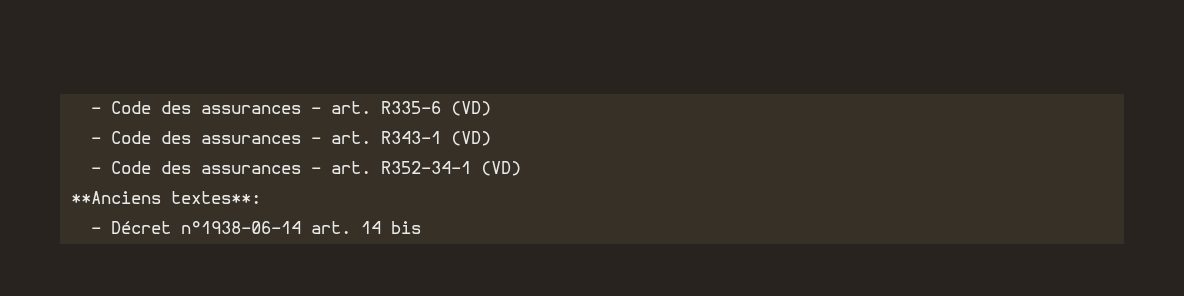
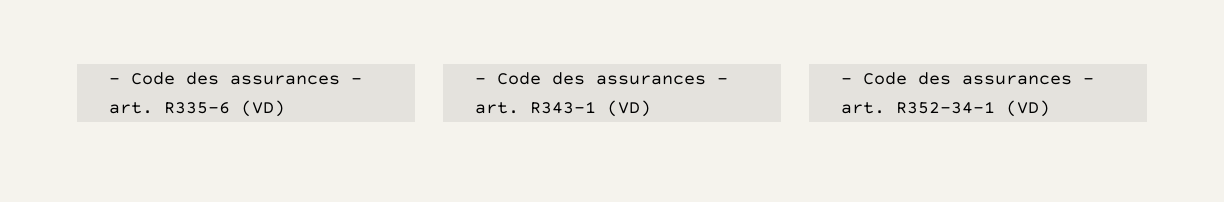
- **Anciens textes**:
- - Décret n°1938-06-14 art. 14 bis

